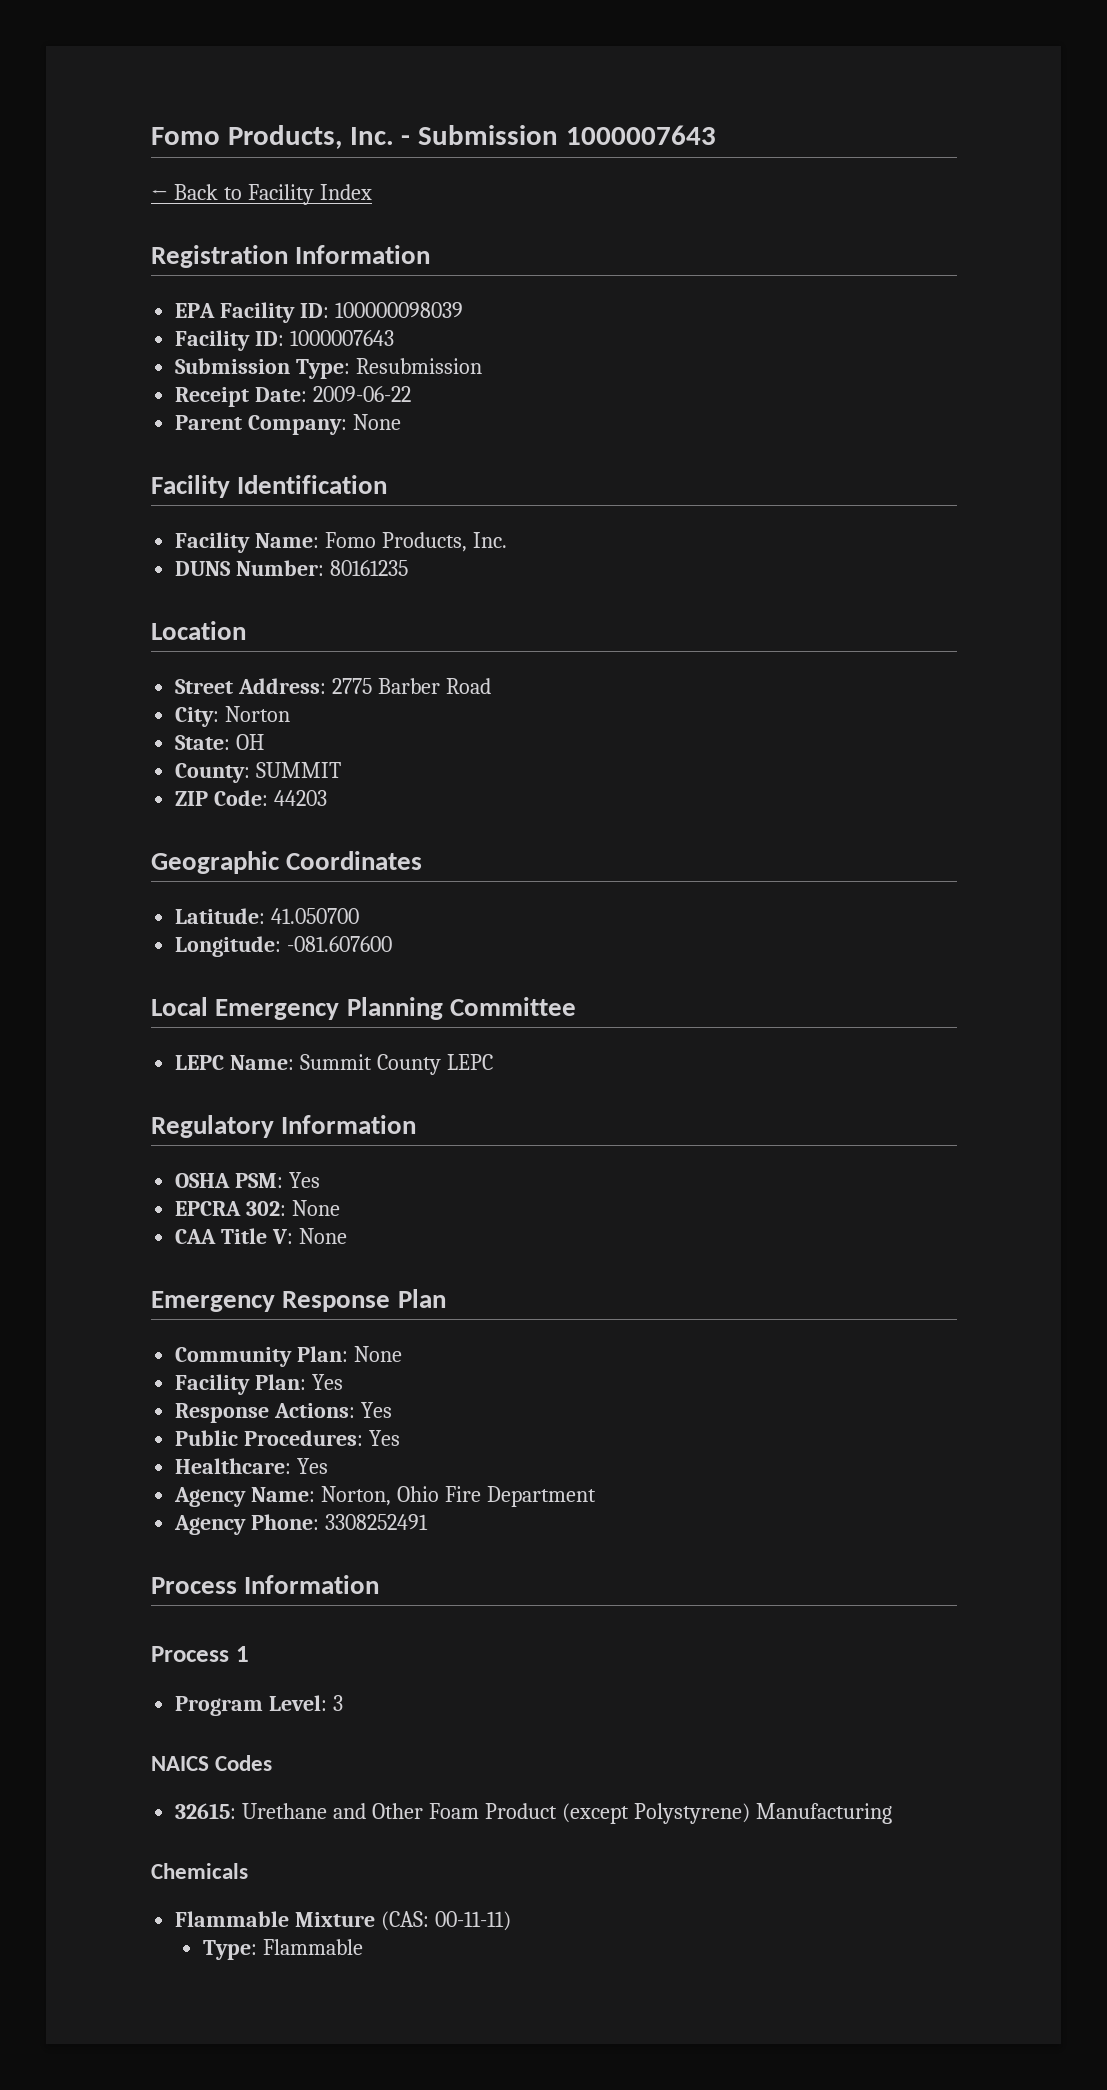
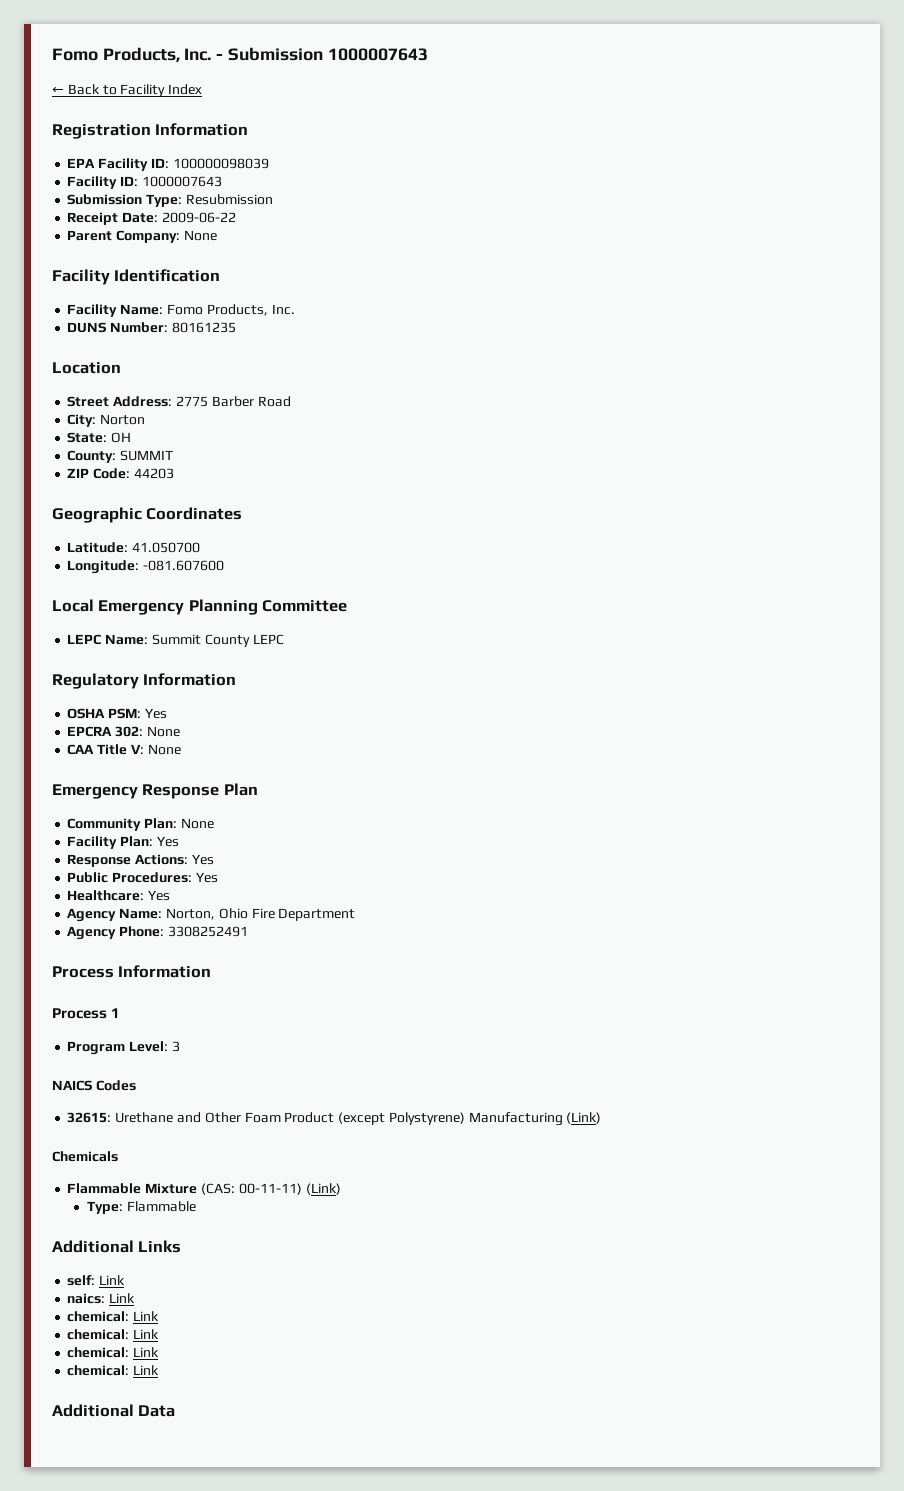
- 32615: Urethane and Other Foam Product (except Polystyrene) Manufacturing
+ 32615: Urethane and Other Foam Product (except Polystyrene) Manufacturing (Link)
- Flammable Mixture (CAS: 00-11-11)
+ Flammable Mixture (CAS: 00-11-11) (Link)
+ Additional Links
+ self: Link
+ naics: Link
+ chemical: Link
+ chemical: Link
+ chemical: Link
+ chemical: Link
+ Additional Data

